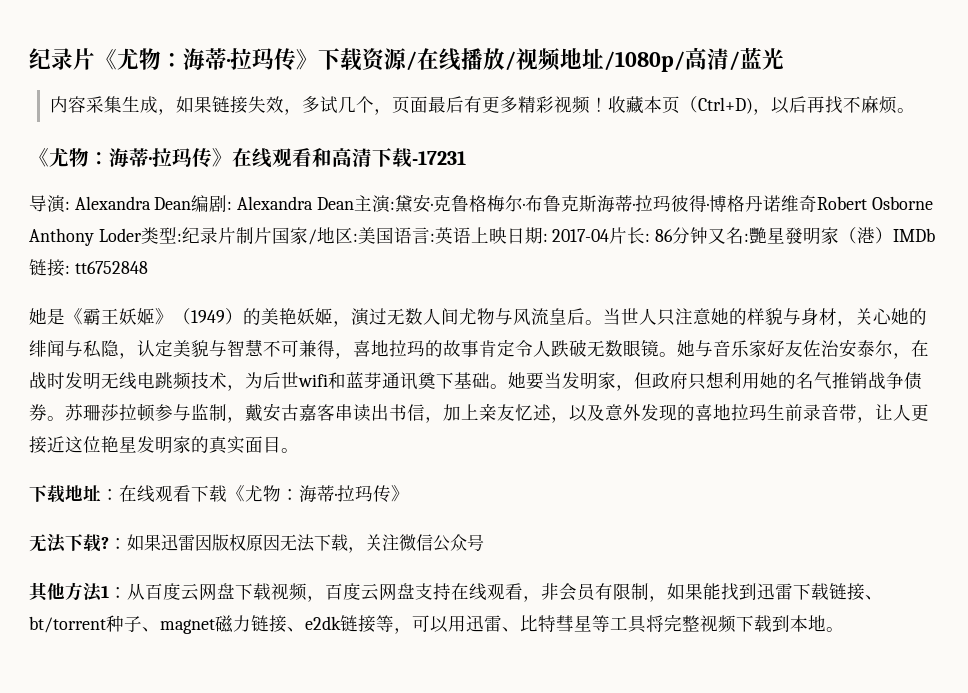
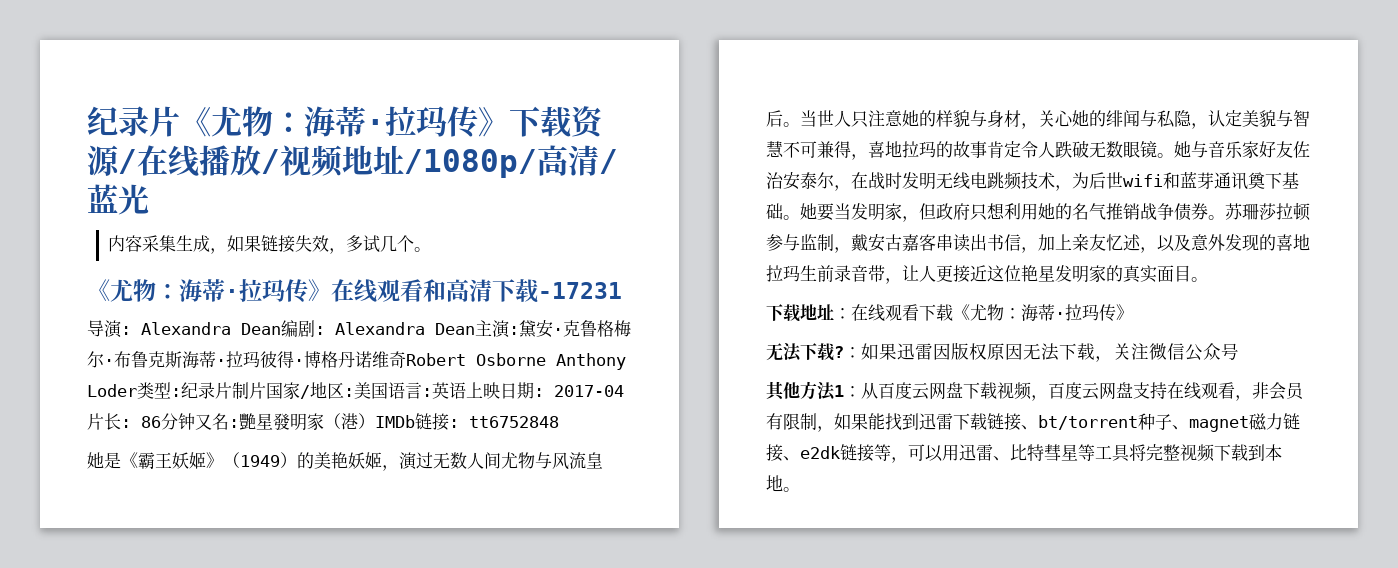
- 内容采集生成，如果链接失效，多试几个，页面最后有更多精彩视频！收藏本页（Ctrl+D)，以后再找不麻烦。
+ 内容采集生成，如果链接失效，多试几个。

